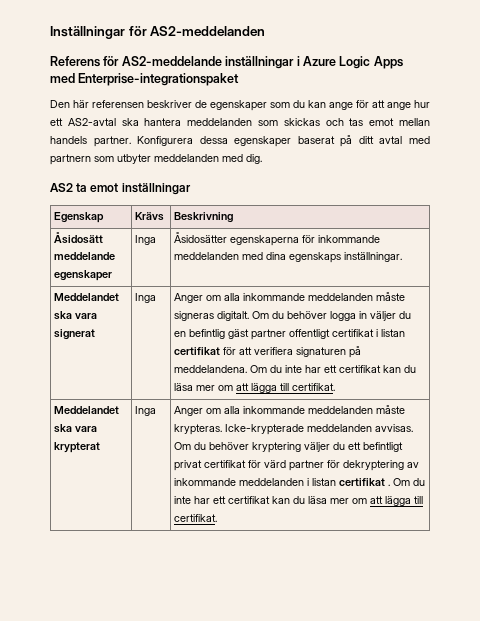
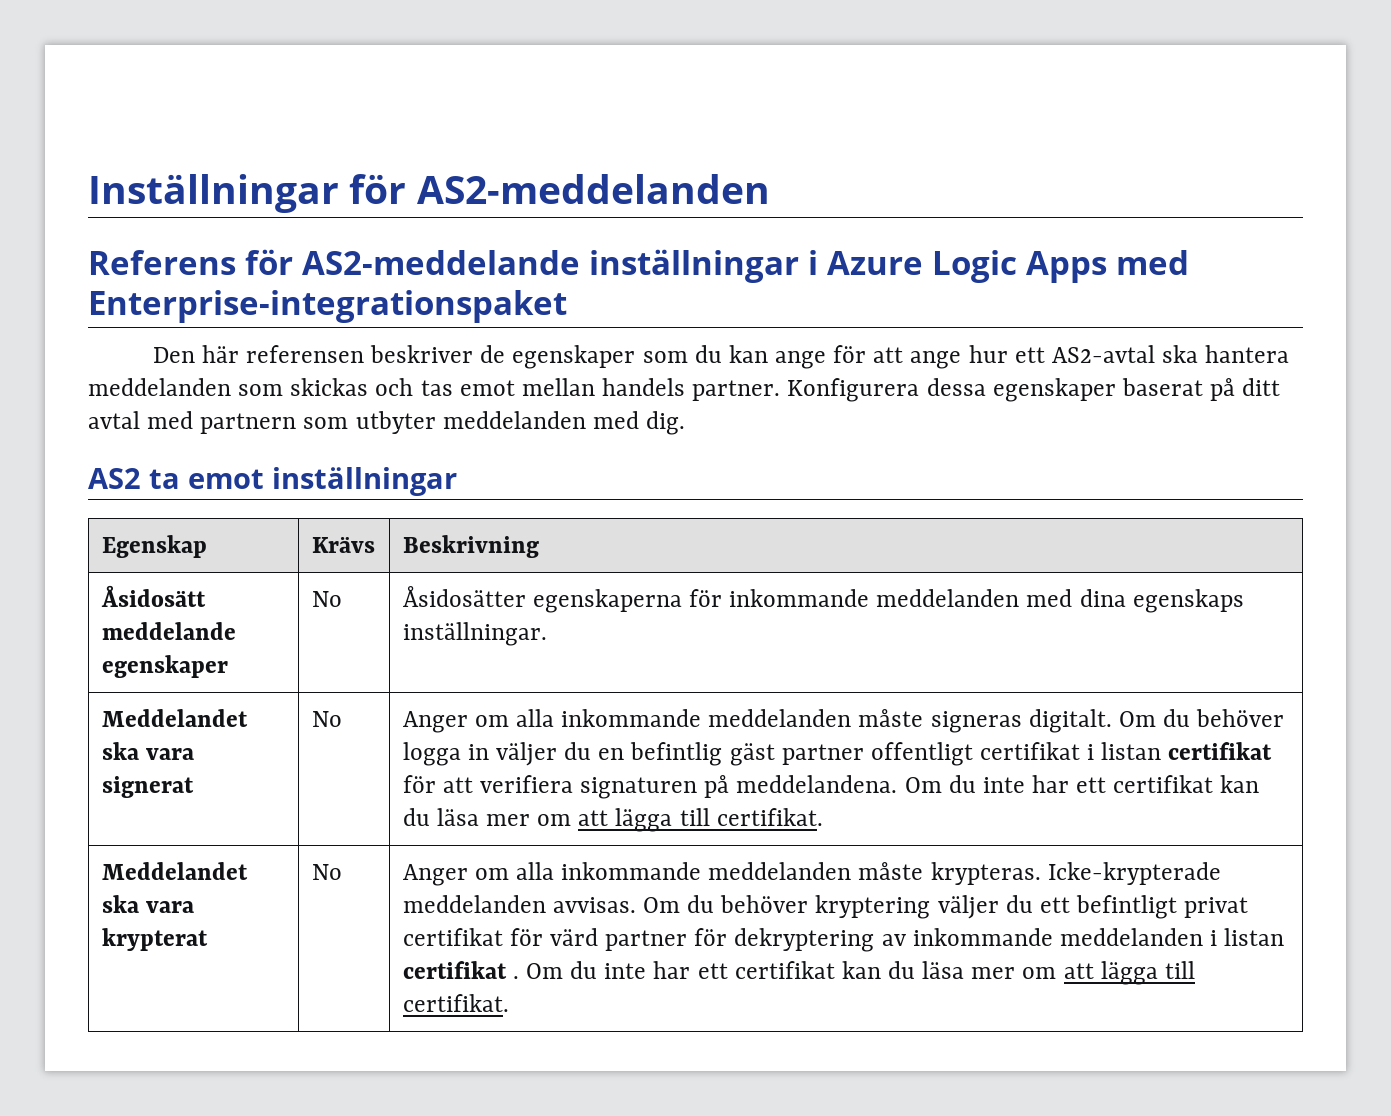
- Åsidosätt meddelande egenskaper | Inga | Åsidosätter egenskaperna för inkommande meddelanden med dina egenskaps inställningar.
+ Åsidosätt meddelande egenskaper | No | Åsidosätter egenskaperna för inkommande meddelanden med dina egenskaps inställningar.
- Meddelandet ska vara signerat | Inga
+ Meddelandet ska vara signerat | No
- Meddelandet ska vara krypterat | Inga
+ Meddelandet ska vara krypterat | No

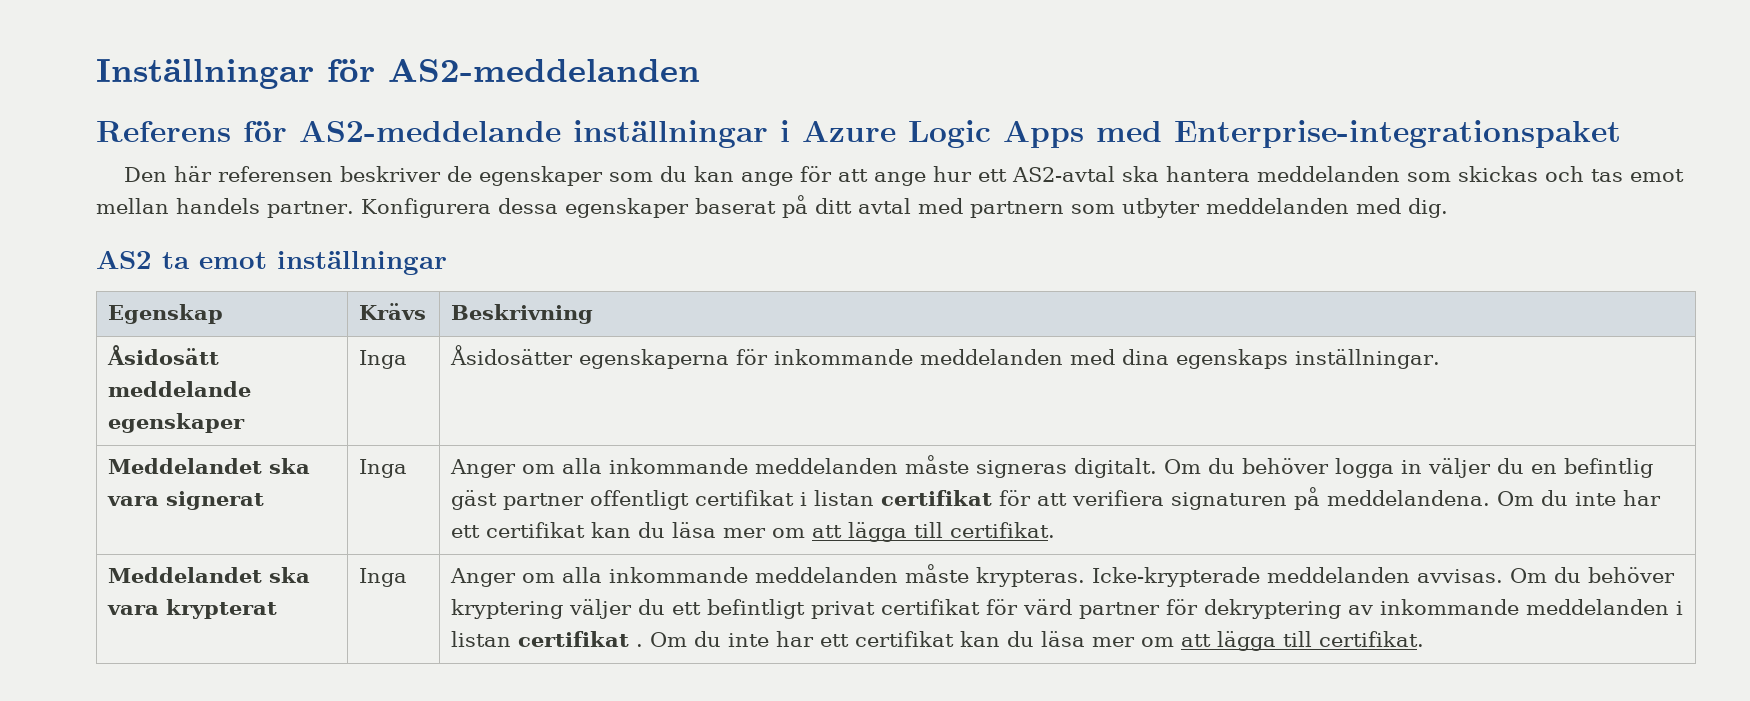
- Åsidosätt meddelande egenskaper | No | Åsidosätter egenskaperna för inkommande meddelanden med dina egenskaps inställningar.
+ Åsidosätt meddelande egenskaper | Inga | Åsidosätter egenskaperna för inkommande meddelanden med dina egenskaps inställningar.
- Meddelandet ska vara signerat | No
+ Meddelandet ska vara signerat | Inga
- Meddelandet ska vara krypterat | No
+ Meddelandet ska vara krypterat | Inga

